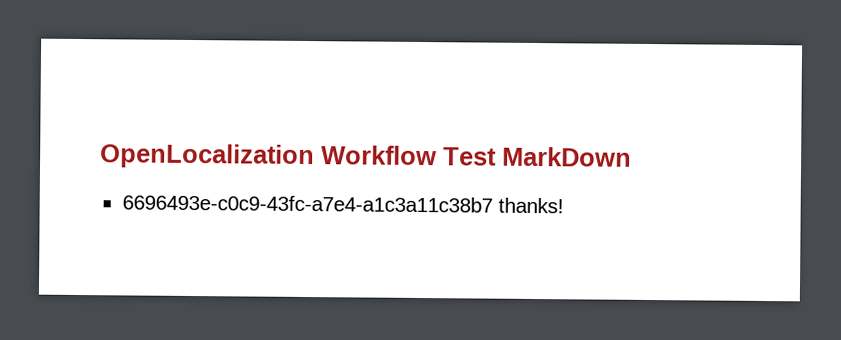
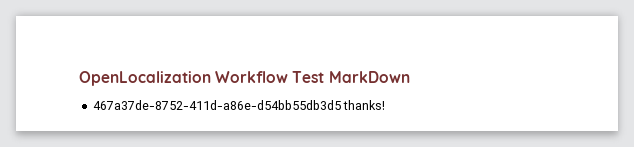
- 6696493e-c0c9-43fc-a7e4-a1c3a11c38b7 thanks!
+ 467a37de-8752-411d-a86e-d54bb55db3d5 thanks!

